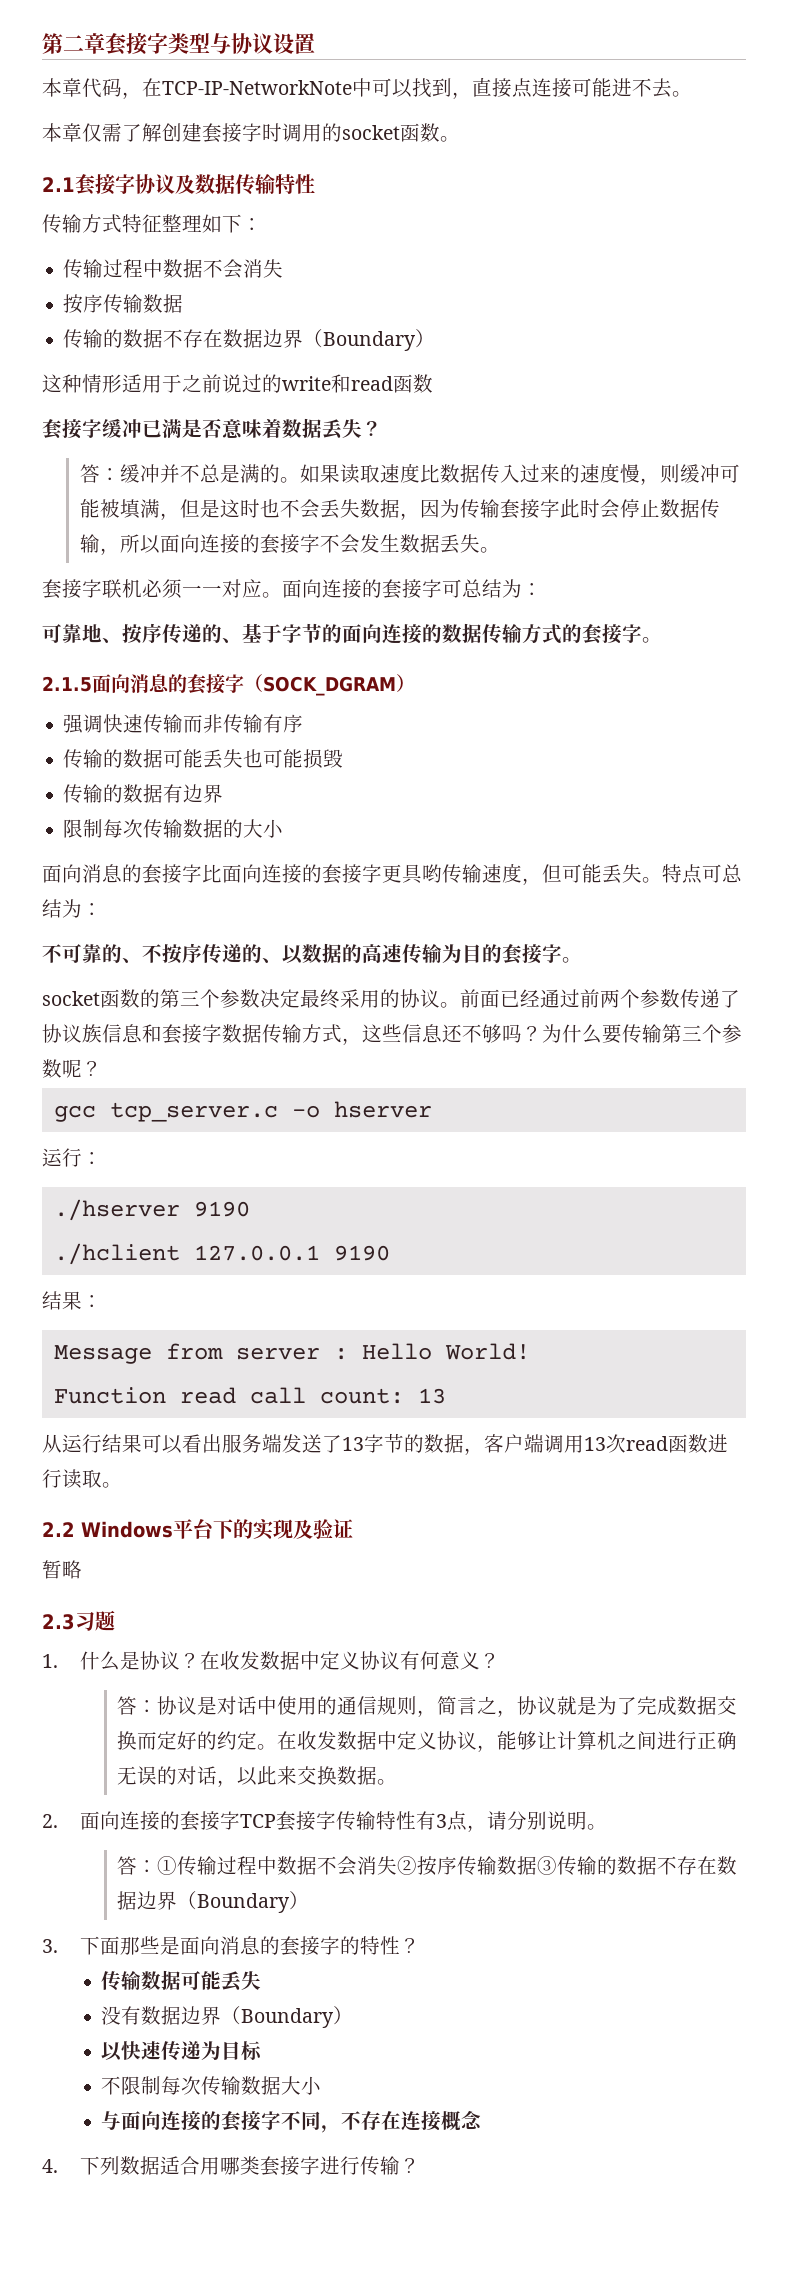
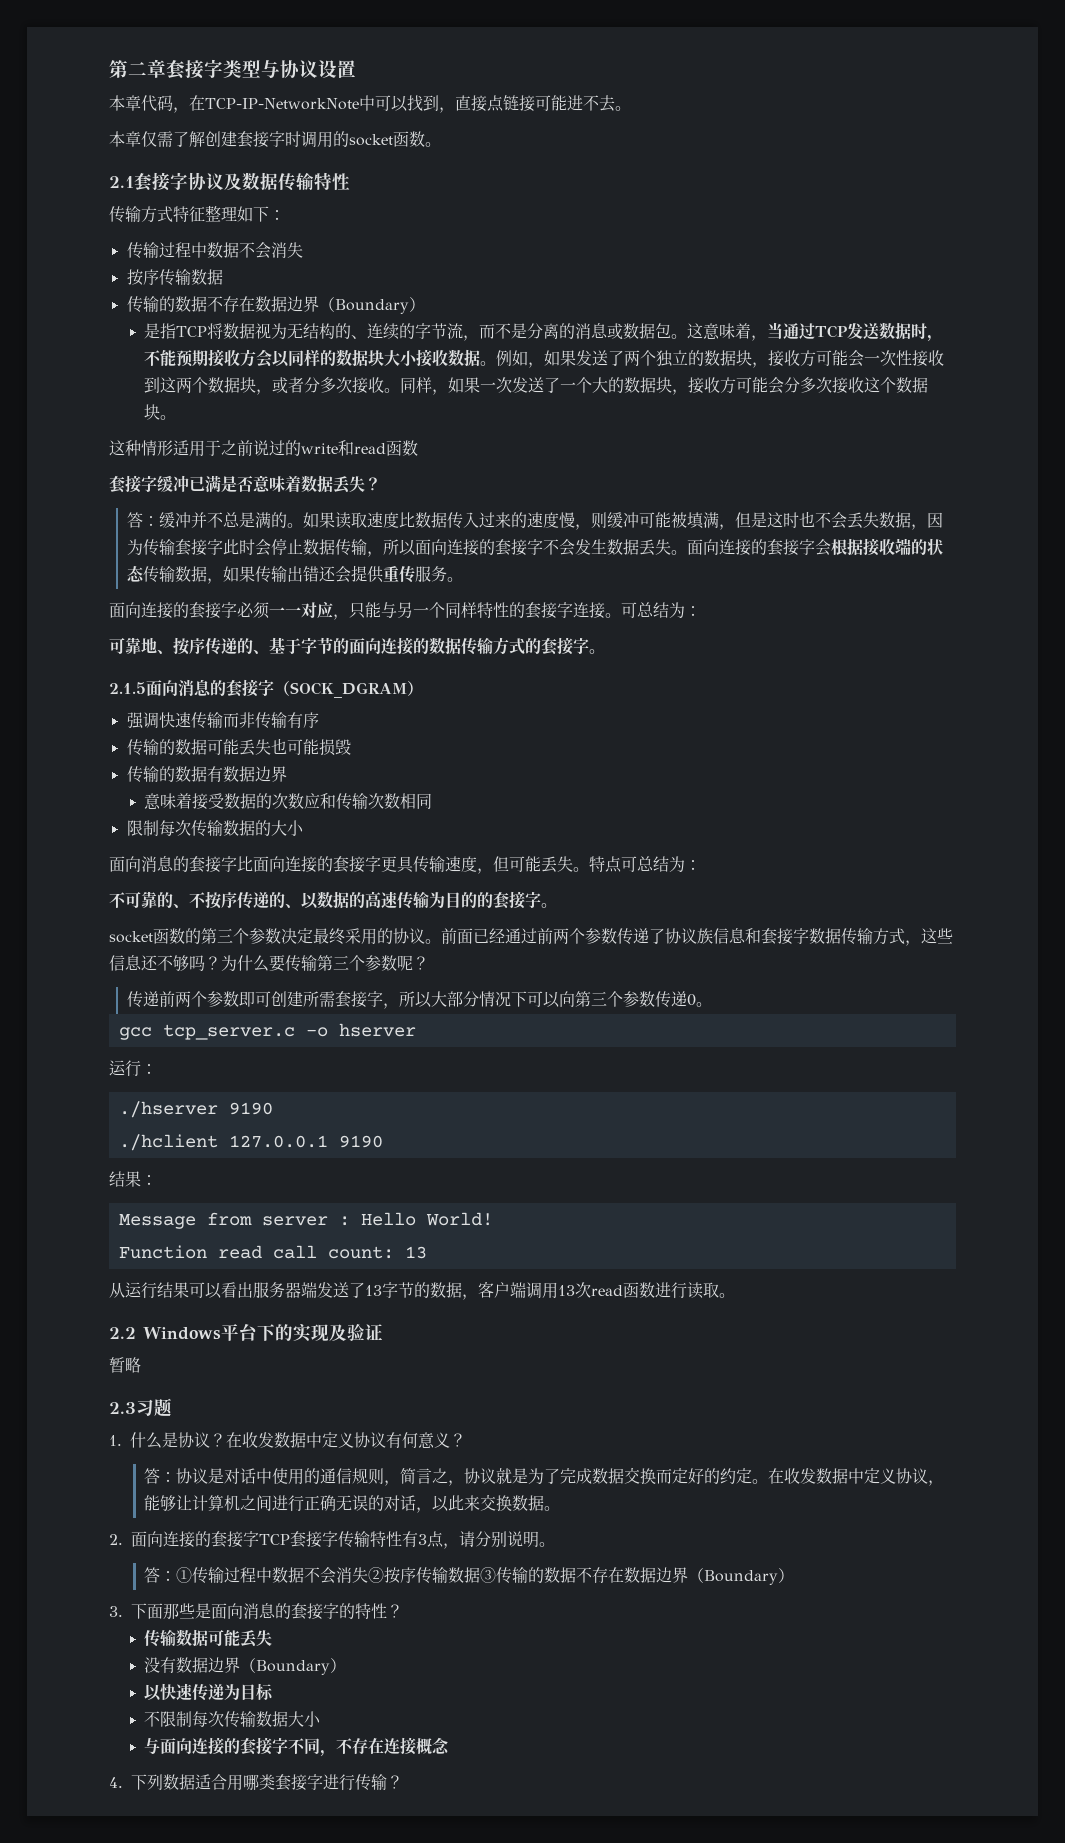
- 本章代码，在TCP-IP-NetworkNote中可以找到，直接点连接可能进不去。
+ 本章代码，在TCP-IP-NetworkNote中可以找到，直接点链接可能进不去。
+ 是指TCP将数据视为无结构的、连续的字节流，而不是分离的消息或数据包。这意味着，当通过TCP发送数据时，不能预期接收方会以同样的数据块大小接收数据。例如，如果发送了两个独立的数据块，接收方可能会一次性接收到这两个数据块，或者分多次接收。同样，如果一次发送了一个大的数据块，接收方可能会分多次接收这个数据块。
- 如果读取速度比数据传入过来的速度慢，则缓冲可能被填满，但是这时也不会丢失数据，因为传输套接字此时会停止数据传输，所以面向连接的套接字不会发生数据丢失。
- 套接字联机必须一一对应。面向连接的套接字可总结为：
+ 如果读取速度比数据传入过来的速度慢，则缓冲可能被填满，但是这时也不会丢失数据，因为传输套接字此时会停止数据传输，所以面向连接的套接字不会发生数据丢失。面向连接的套接字会根据接收端的状态传输数据，如果传输出错还会提供重传服务。
+ 面向连接的套接字必须一一对应，只能与另一个同样特性的套接字连接。可总结为：
- 传输的数据有边界
+ 传输的数据有数据边界
+ 意味着接受数据的次数应和传输次数相同
- 面向消息的套接字比面向连接的套接字更具哟传输速度，但可能丢失。
+ 面向消息的套接字比面向连接的套接字更具传输速度，但可能丢失。
- 不可靠的、不按序传递的、以数据的高速传输为目的套接字。
+ 不可靠的、不按序传递的、以数据的高速传输为目的的套接字。
+ 传递前两个参数即可创建所需套接字，所以大部分情况下可以向第三个参数传递0。
- 从运行结果可以看出服务端发送了13字节的数据，客户端调用13次read函数进行读取。
+ 从运行结果可以看出服务器端发送了13字节的数据，客户端调用13次read函数进行读取。

